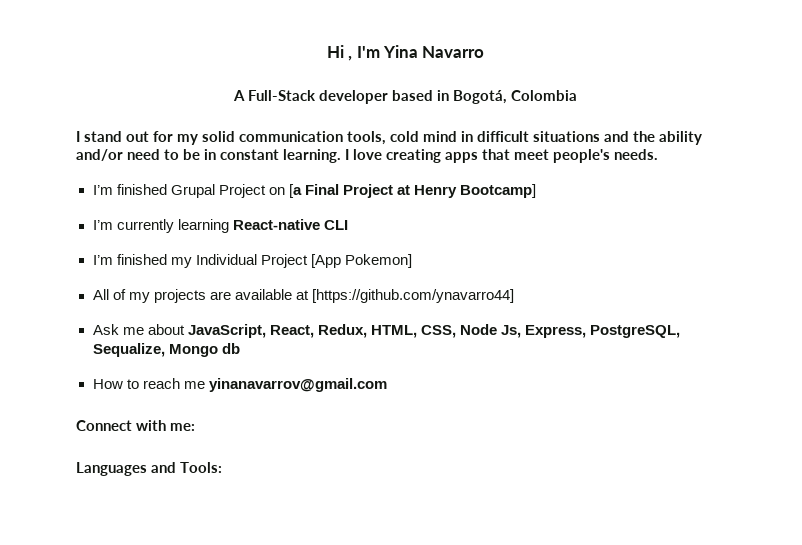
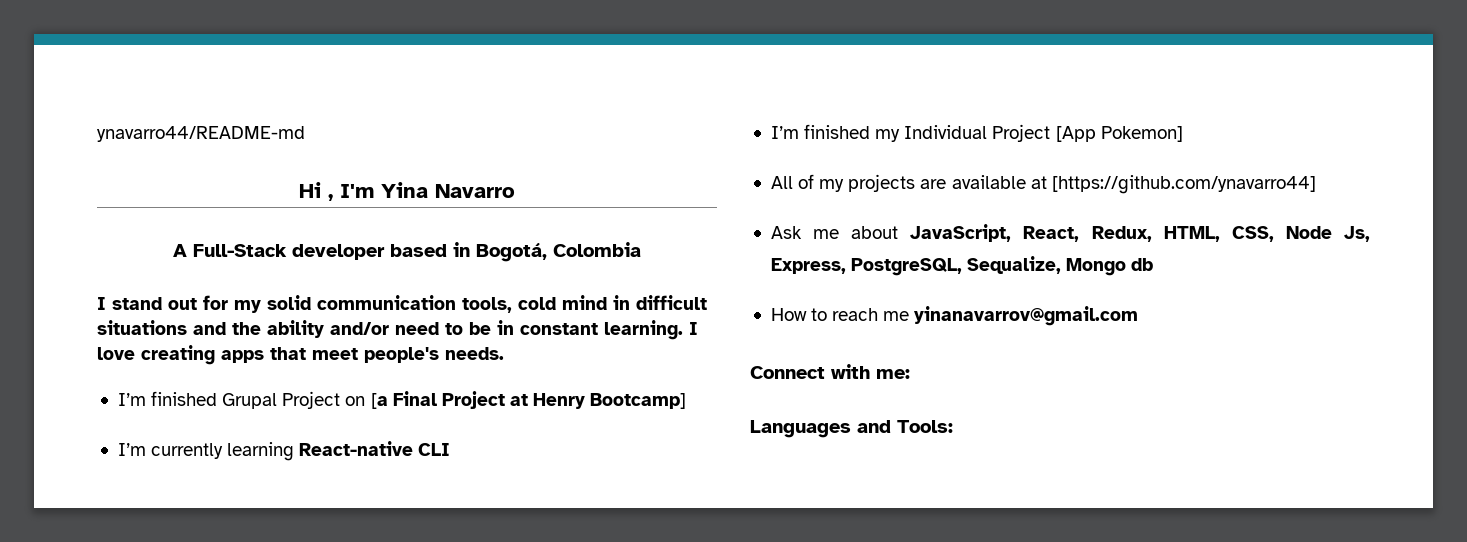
+ ynavarro44/README-md

